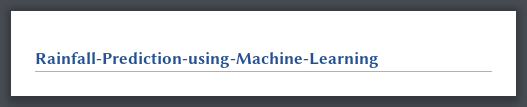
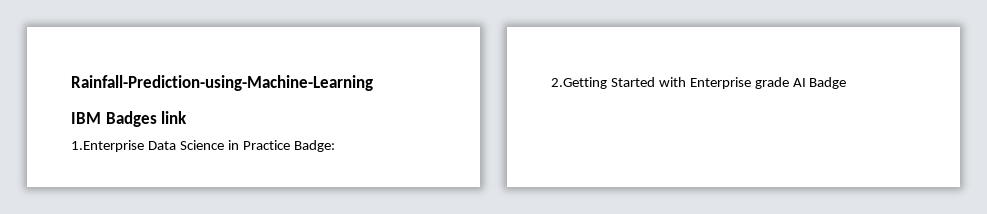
+ IBM Badges link
+ 1.Enterprise Data Science in Practice Badge:
+ 2.Getting Started with Enterprise grade AI Badge

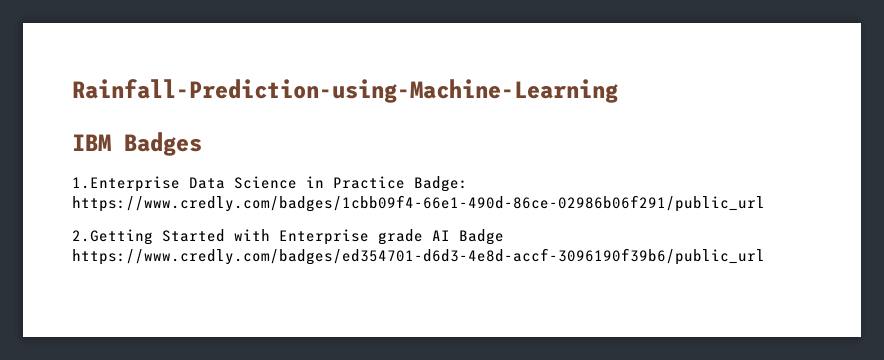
- IBM Badges link
+ IBM Badges
- 1.Enterprise Data Science in Practice Badge:
+ 1.Enterprise Data Science in Practice Badge: https://www.credly.com/badges/1cbb09f4-66e1-490d-86ce-02986b06f291/public_url
- 2.Getting Started with Enterprise grade AI Badge
+ 2.Getting Started with Enterprise grade AI Badge https://www.credly.com/badges/ed354701-d6d3-4e8d-accf-3096190f39b6/public_url

